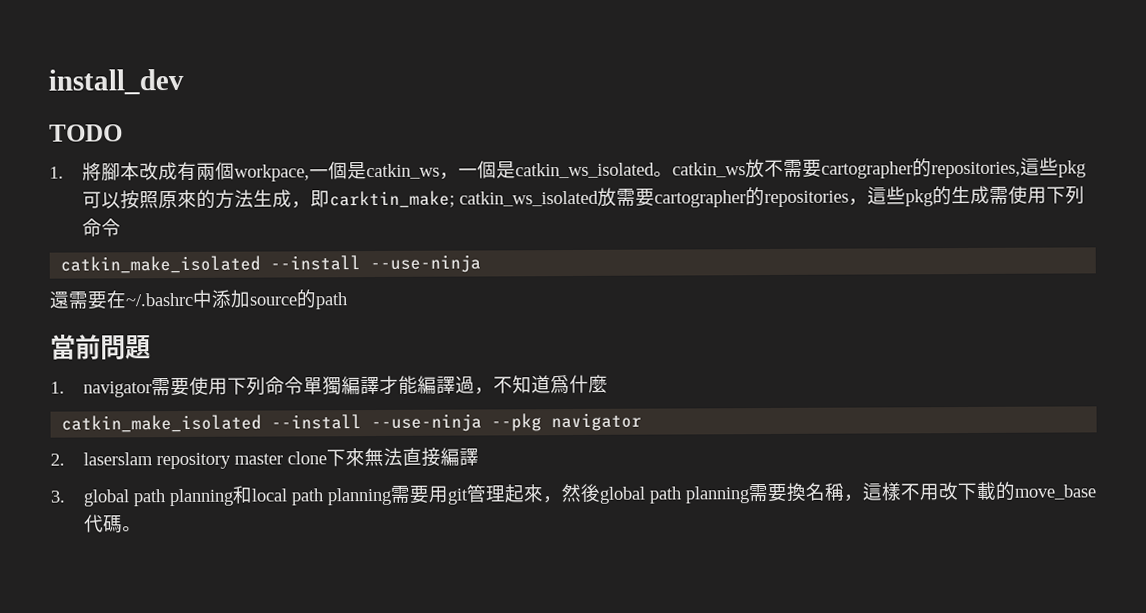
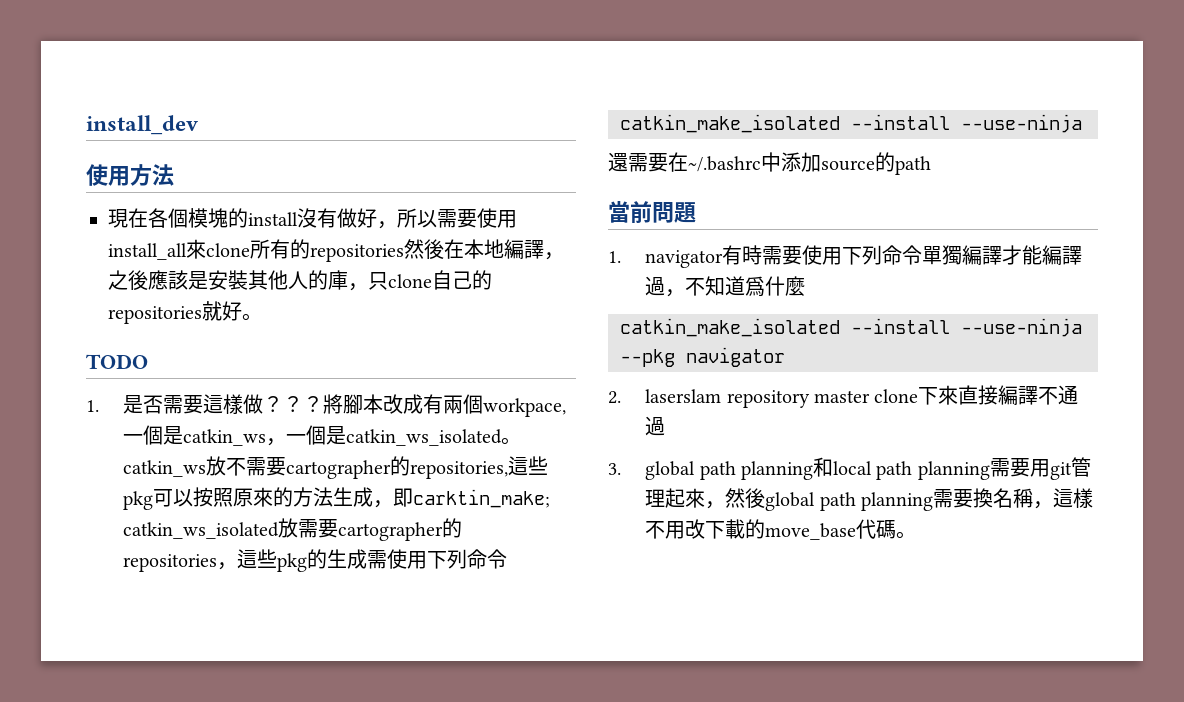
+ 使用方法
+ 現在各個模塊的install沒有做好，所以需要使用install_all來clone所有的repositories然後在本地編譯，之後應該是安裝其他人的庫，只clone自己的repositories就好。
  TODO
- 1.將腳本改成有兩個workpace,一個是catkin_ws，一個是catkin_ws_isolated。catkin_ws放不需要cartographer的repositories,這些pkg可以按照原來的方法生成，即carktin_make; catkin_ws_isolated放需要cartographer的repositories，這些pkg的生成需使用下列命令
+ 1.是否需要這樣做？？？將腳本改成有兩個workpace,一個是catkin_ws，一個是catkin_ws_isolated。catkin_ws放不需要cartographer的repositories,這些pkg可以按照原來的方法生成，即carktin_make; catkin_ws_isolated放需要cartographer的repositories，這些pkg的生成需使用下列命令
- 1. navigator需要使用下列命令單獨編譯才能編譯過，不知道爲什麼
+ 1. navigator有時需要使用下列命令單獨編譯才能編譯過，不知道爲什麼
- 2. laserslam repository master clone下來無法直接編譯
+ 2. laserslam repository master clone下來直接編譯不通過

